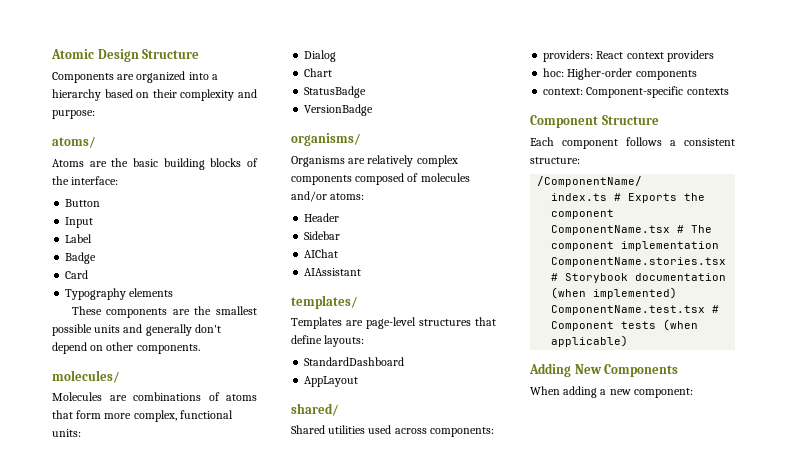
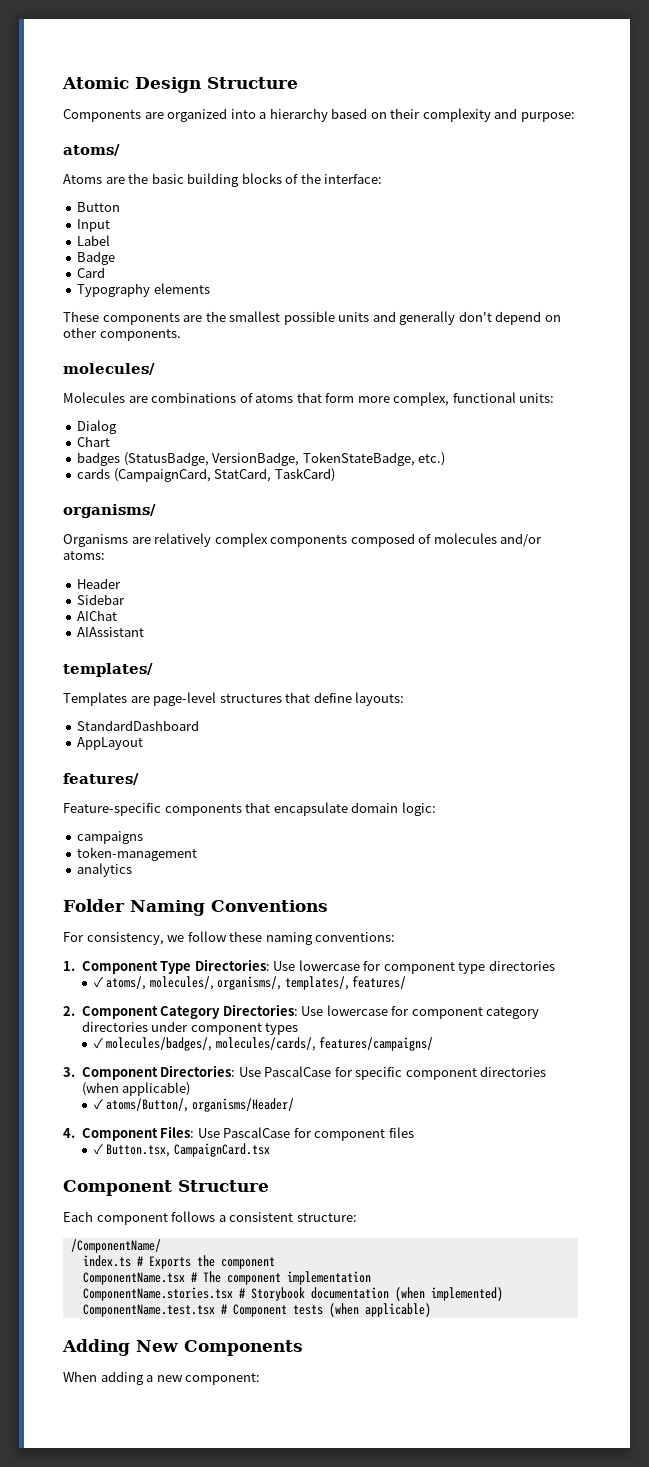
- StatusBadge
- VersionBadge
+ badges (StatusBadge, VersionBadge, TokenStateBadge, etc.)
+ cards (CampaignCard, StatCard, TaskCard)
  AppLayout
- shared/
- Shared utilities used across components:
- providers: React context providers
- hoc: Higher-order components
- context: Component-specific contexts
+ features/
+ Feature-specific components that encapsulate domain logic:
+ campaigns
+ token-management
+ analytics
+ Folder Naming Conventions
+ For consistency, we follow these naming conventions:
+ 1. Component Type Directories: Use lowercase for component type directories
+ ✓ atoms/, molecules/, organisms/, templates/, features/
+ 2. Component Category Directories: Use lowercase for component category directories under component types
+ ✓ molecules/badges/, molecules/cards/, features/campaigns/
+ 3. Component Directories: Use PascalCase for specific component directories (when applicable)
+ ✓ atoms/Button/, organisms/Header/
+ 4. Component Files: Use PascalCase for component files
+ ✓ Button.tsx, CampaignCard.tsx

